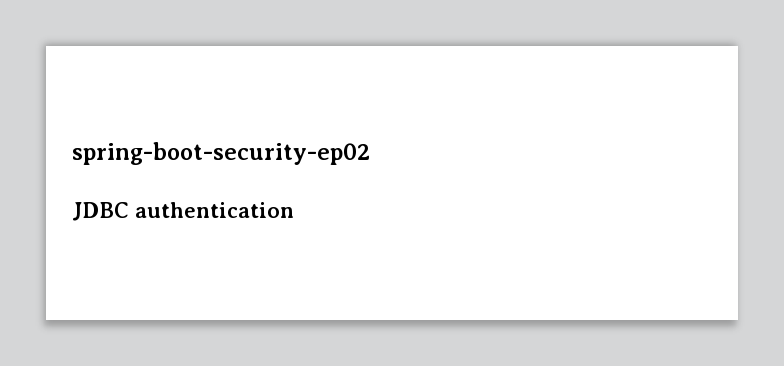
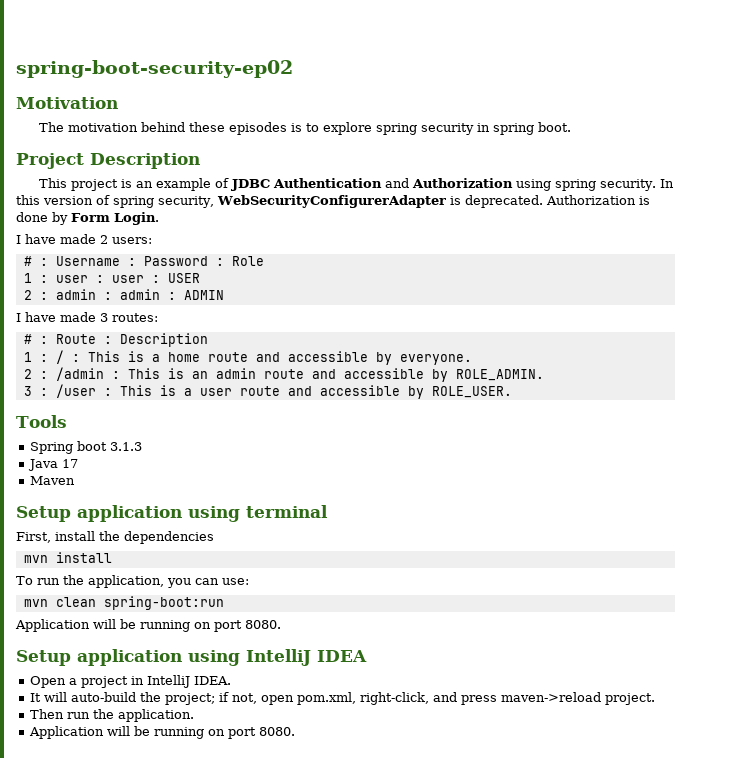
- JDBC authentication
+ Motivation
+ The motivation behind these episodes is to explore spring security in spring boot.
+ Project Description
+ This project is an example of JDBC Authentication and Authorization using spring security. In this version of spring security, WebSecurityConfigurerAdapter is deprecated. Authorization is done by Form Login.
+ I have made 2 users:
+ # : Username : Password : Role
+ 1 : user : user : USER
+ 2 : admin : admin : ADMIN
+ I have made 3 routes:
+ # : Route : Description
+ 1 : / : This is a home route and accessible by everyone.
+ 2 : /admin : This is an admin route and accessible by ROLE_ADMIN.
+ 3 : /user : This is a user route and accessible by ROLE_USER.
+ Tools
+ Spring boot 3.1.3
+ Java 17
+ Maven
+ Setup application using terminal
+ First, install the dependencies
+ mvn install
+ To run the application, you can use:
+ mvn clean spring-boot:run
+ Application will be running on port 8080.
+ Setup application using IntelliJ IDEA
+ Open a project in IntelliJ IDEA.
+ It will auto-build the project; if not, open pom.xml, right-click, and press maven->reload project.
+ Then run the application.
+ Application will be running on port 8080.

